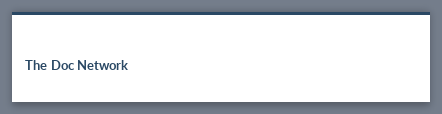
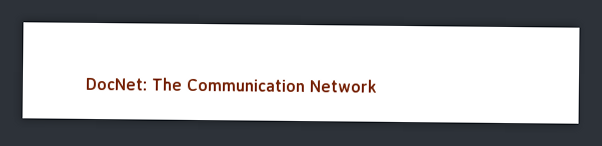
- The Doc Network
+ DocNet: The Communication Network

